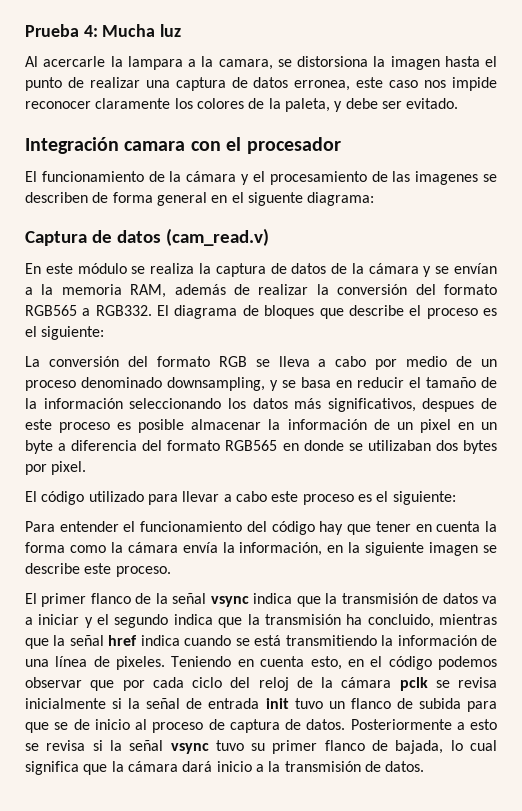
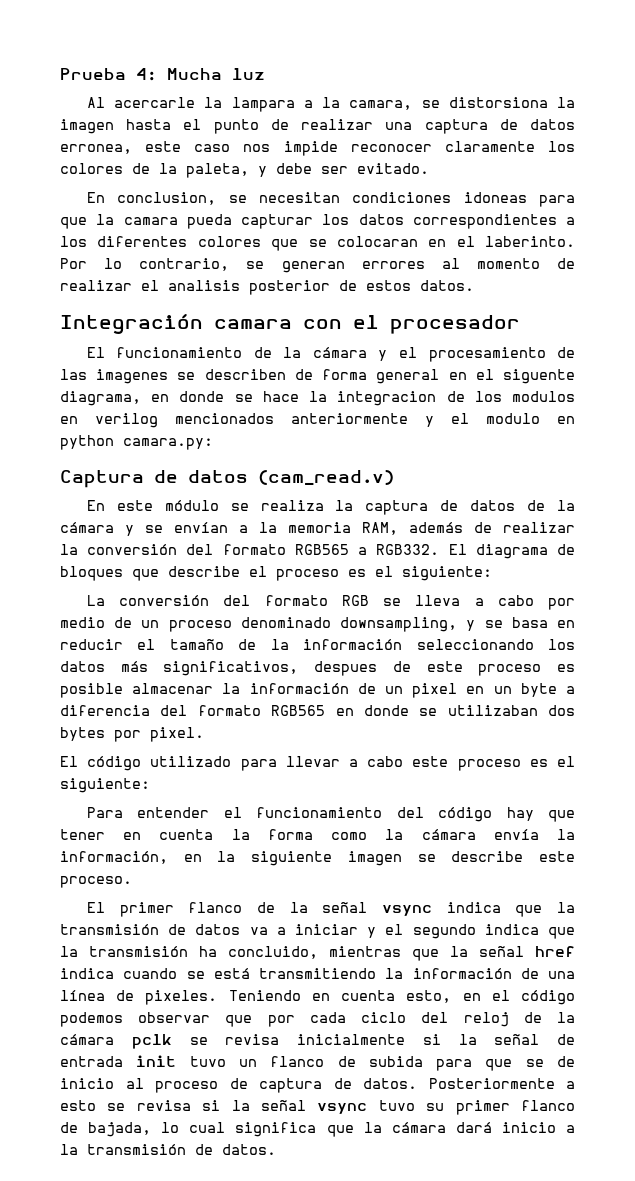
+ En conclusion, se necesitan condiciones idoneas para que la camara pueda capturar los datos correspondientes a los diferentes colores que se colocaran en el laberinto. Por lo contrario, se generan errores al momento de realizar el analisis posterior de estos datos.
- El funcionamiento de la cámara y el procesamiento de las imagenes se describen de forma general en el siguente diagrama:
+ El funcionamiento de la cámara y el procesamiento de las imagenes se describen de forma general en el siguente diagrama, en donde se hace la integracion de los modulos en verilog mencionados anteriormente y el modulo en python camara.py:

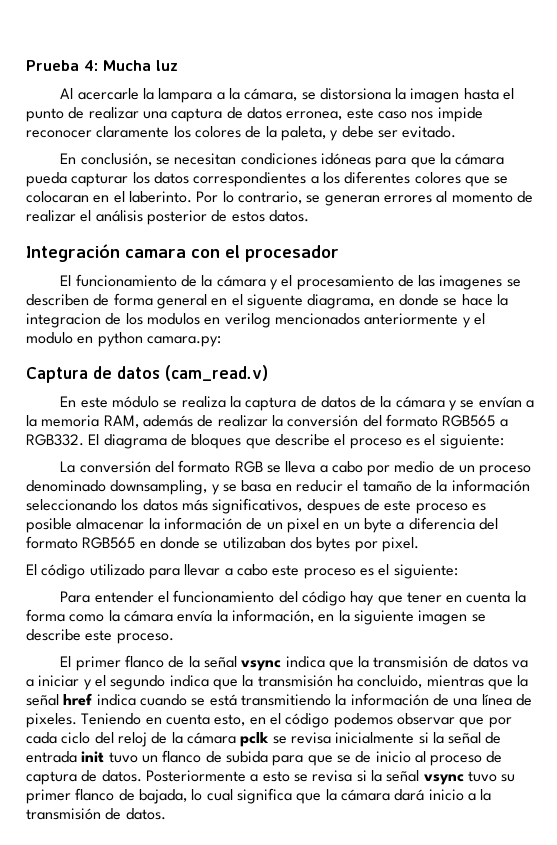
- Al acercarle la lampara a la camara, se distorsiona la imagen hasta el punto de realizar una captura de datos erronea, este caso nos impide reconocer claramente los colores de la paleta, y debe ser evitado.
+ Al acercarle la lampara a la cámara, se distorsiona la imagen hasta el punto de realizar una captura de datos erronea, este caso nos impide reconocer claramente los colores de la paleta, y debe ser evitado.
- En conclusion, se necesitan condiciones idoneas para que la camara pueda capturar los datos correspondientes a los diferentes colores que se colocaran en el laberinto.
+ En conclusión, se necesitan condiciones idóneas para que la cámara pueda capturar los datos correspondientes a los diferentes colores que se colocaran en el laberinto.
- Por lo contrario, se generan errores al momento de realizar el analisis posterior de estos datos.
+ Por lo contrario, se generan errores al momento de realizar el análisis posterior de estos datos.

